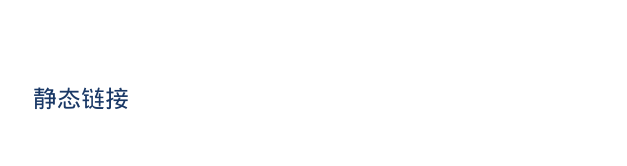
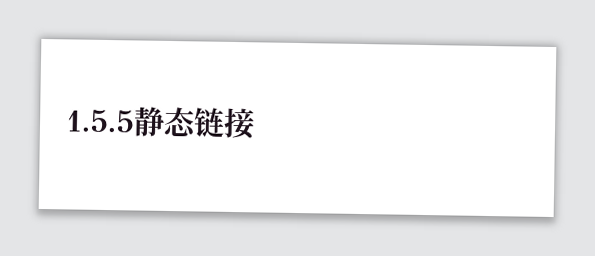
- 静态链接
+ 1.5.5静态链接

